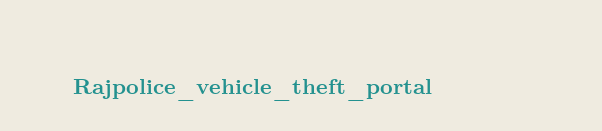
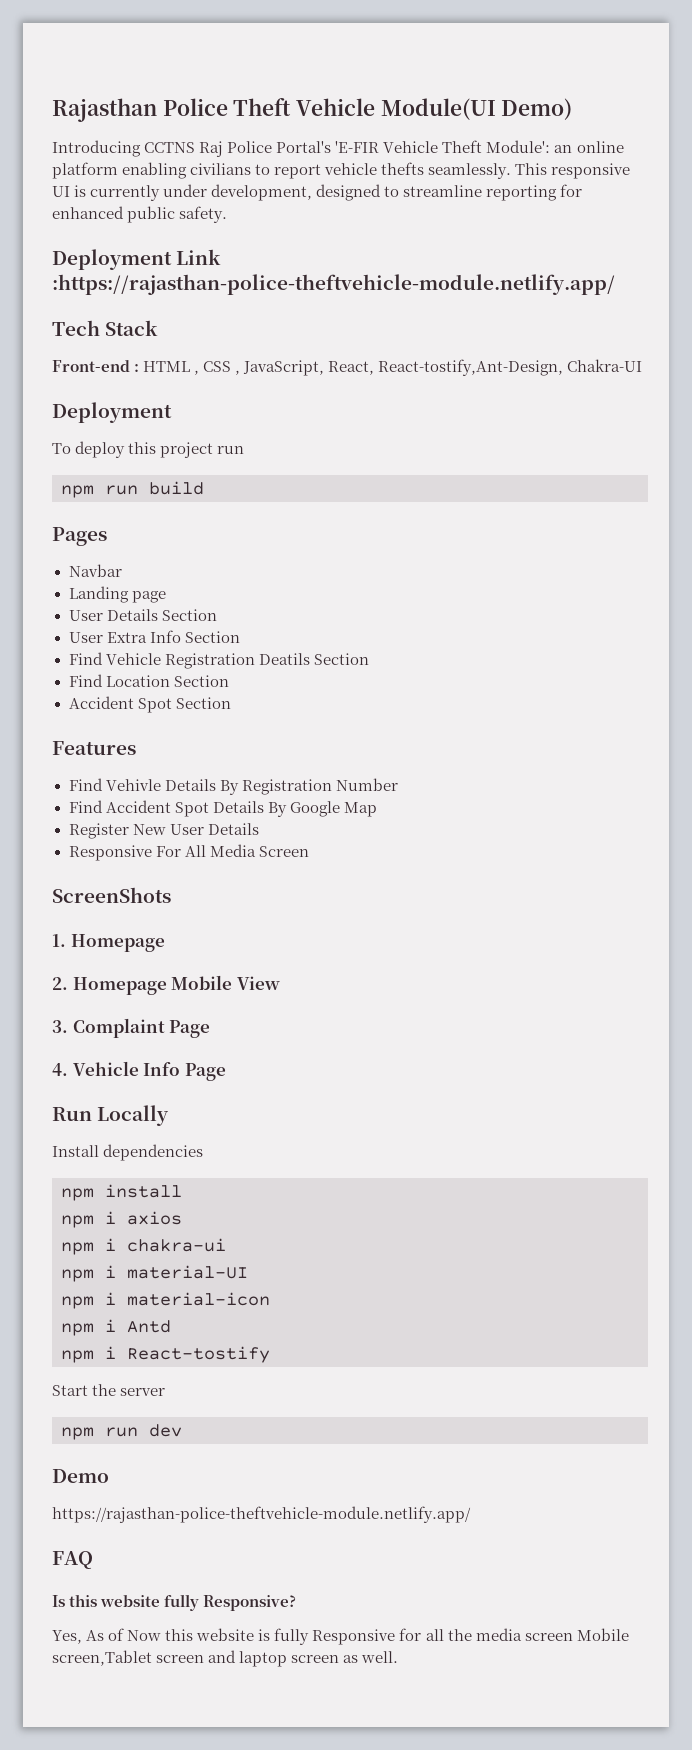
- Rajpolice_vehicle_theft_portal
+ Rajasthan Police Theft Vehicle Module(UI Demo)
+ Introducing CCTNS Raj Police Portal's 'E-FIR Vehicle Theft Module': an online platform enabling civilians to report vehicle thefts seamlessly. This responsive UI is currently under development, designed to streamline reporting for enhanced public safety.
+ Deployment Link :https://rajasthan-police-theftvehicle-module.netlify.app/
+ Tech Stack
+ Front-end : HTML , CSS , JavaScript, React, React-tostify,Ant-Design, Chakra-UI
+ Deployment
+ To deploy this project run
+ npm run build
+ Pages
+ Navbar
+ Landing page
+ User Details Section
+ User Extra Info Section
+ Find Vehicle Registration Deatils Section
+ Find Location Section
+ Accident Spot Section
+ Features
+ Find Vehivle Details By Registration Number
+ Find Accident Spot Details By Google Map
+ Register New User Details
+ Responsive For All Media Screen
+ ScreenShots
+ 1. Homepage
+ 2. Homepage Mobile View
+ 3. Complaint Page
+ 4. Vehicle Info Page
+ Run Locally
+ Install dependencies
+ npm install
+ npm i axios
+ npm i chakra-ui
+ npm i material-UI
+ npm i material-icon
+ npm i Antd
+ npm i React-tostify
+ Start the server
+ npm run dev
+ Demo
+ https://rajasthan-police-theftvehicle-module.netlify.app/
+ FAQ
+ Is this website fully Responsive?
+ Yes, As of Now this website is fully Responsive for all the media screen Mobile screen,Tablet screen and laptop screen as well.

